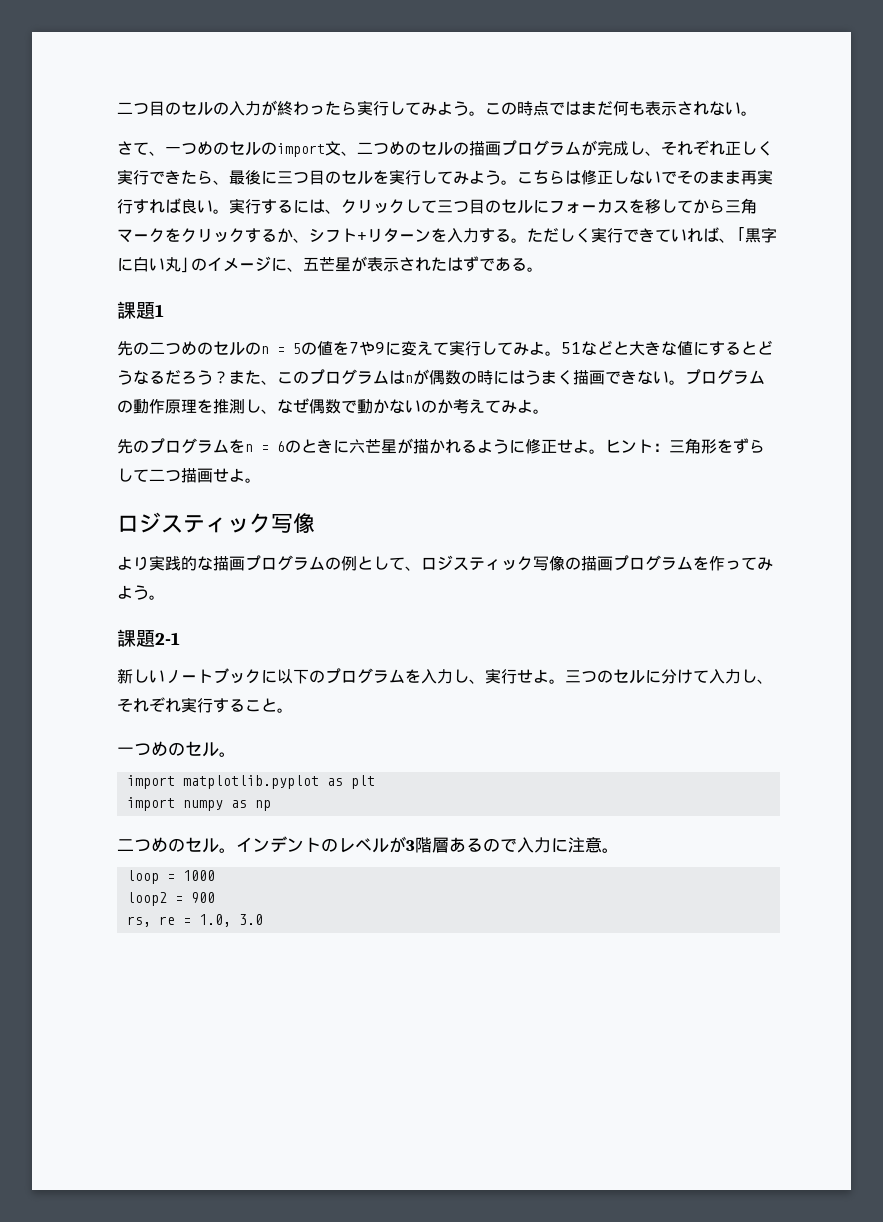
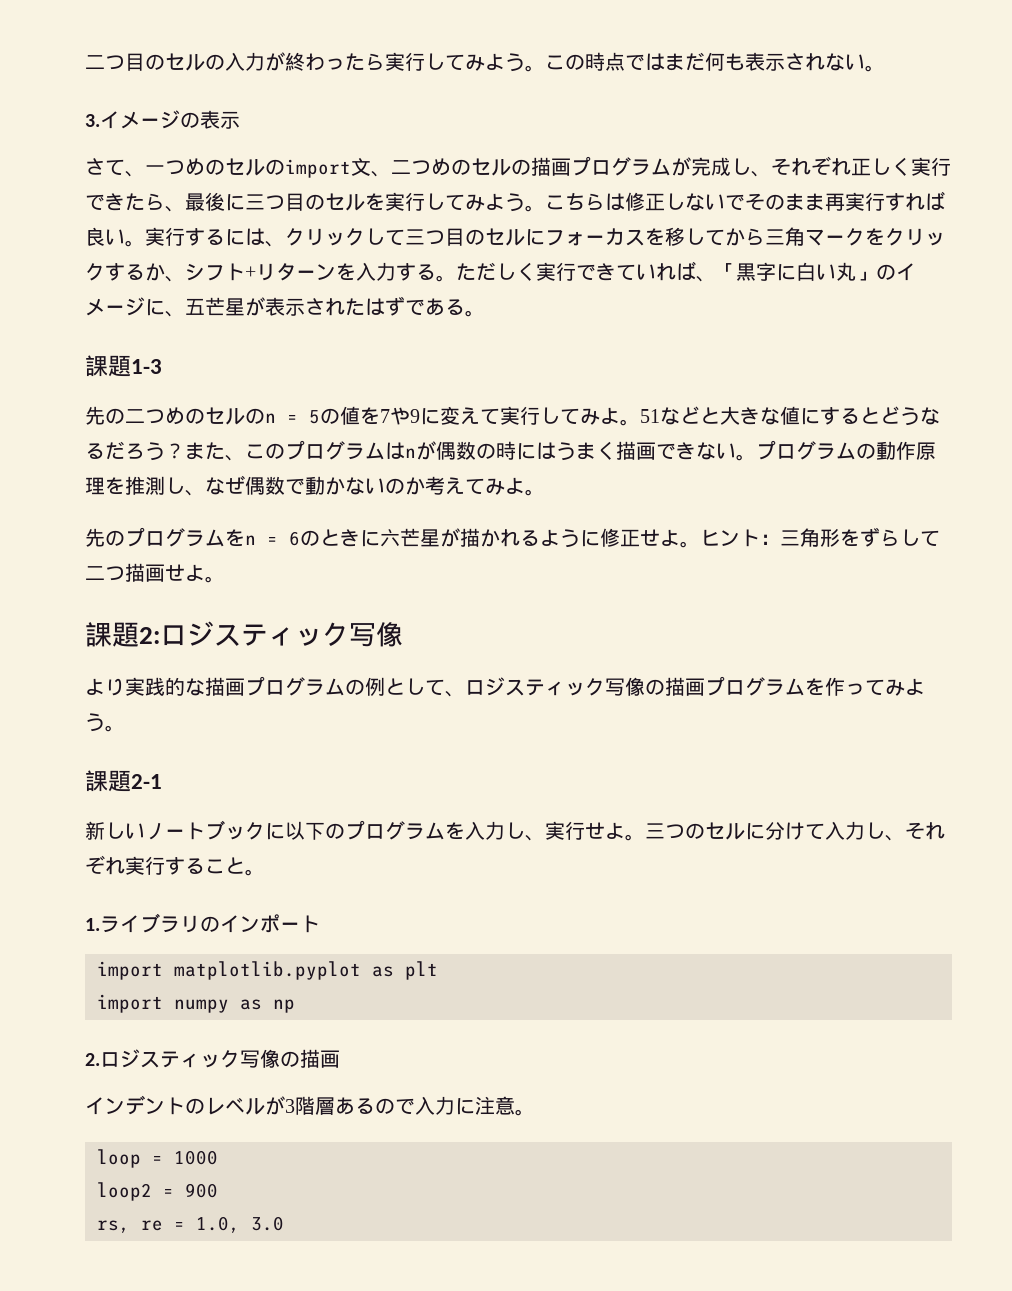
+ 3.イメージの表示
- 課題1
+ 課題1-3
  ヒント：三角形をずらして二つ描画せよ。
- ロジスティック写像
+ 課題2:ロジスティック写像
- 一つめのセル。
+ 1.ライブラリのインポート
- 二つめのセル。インデントのレベルが3階層あるので入力に注意。
+ 2.ロジスティック写像の描画
+ インデントのレベルが3階層あるので入力に注意。

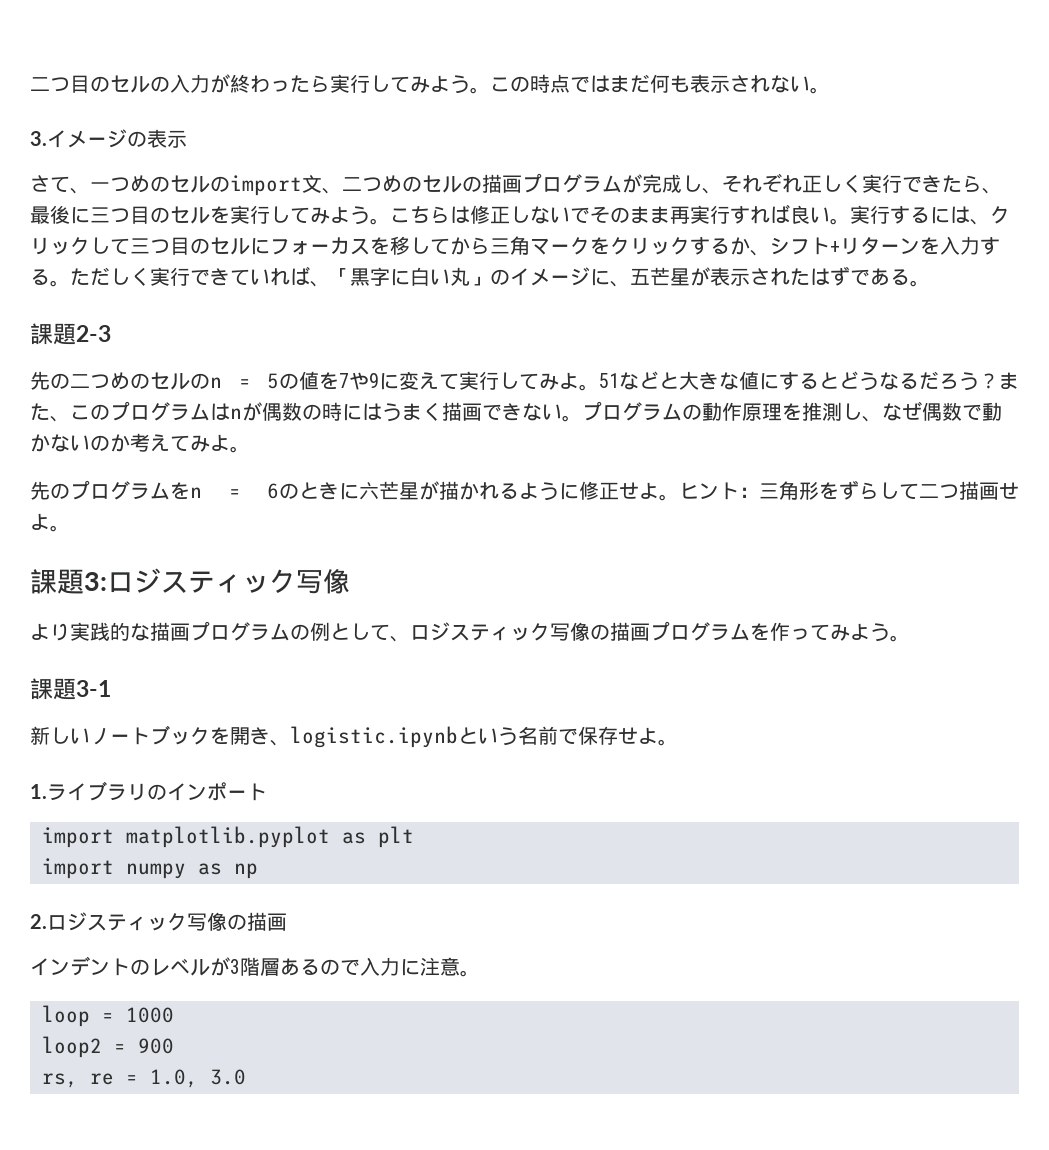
- 課題1-3
+ 課題2-3
- 課題2:ロジスティック写像
+ 課題3:ロジスティック写像
- 課題2-1
+ 課題3-1
- 新しいノートブックに以下のプログラムを入力し、実行せよ。三つのセルに分けて入力し、それぞれ実行すること。
+ 新しいノートブックを開き、logistic.ipynbという名前で保存せよ。

